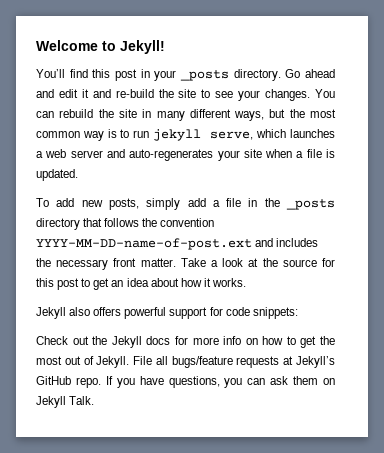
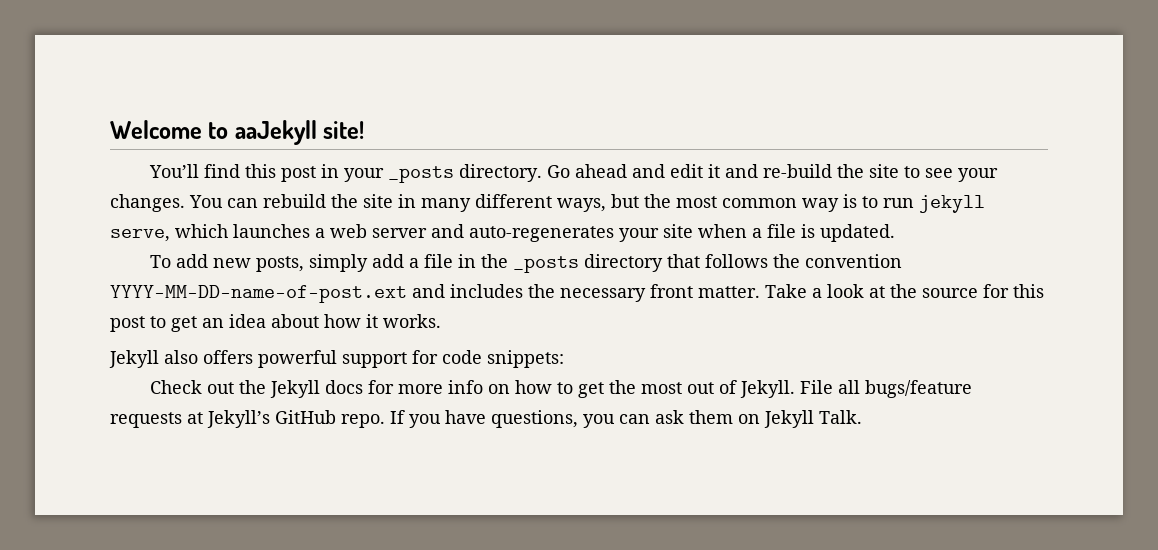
- Welcome to Jekyll!
+ Welcome to aaJekyll site!

